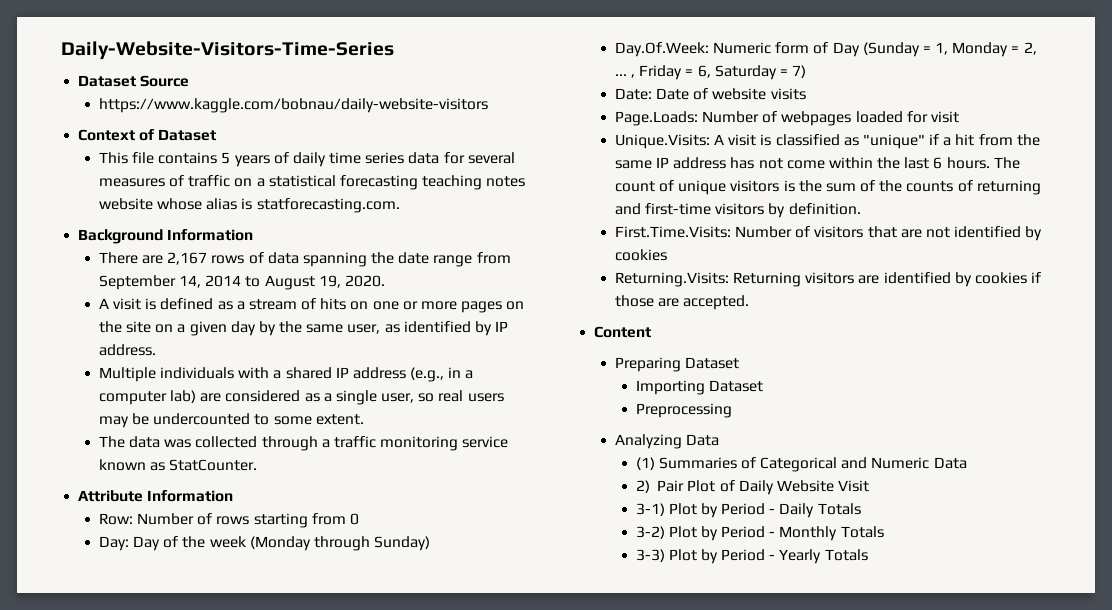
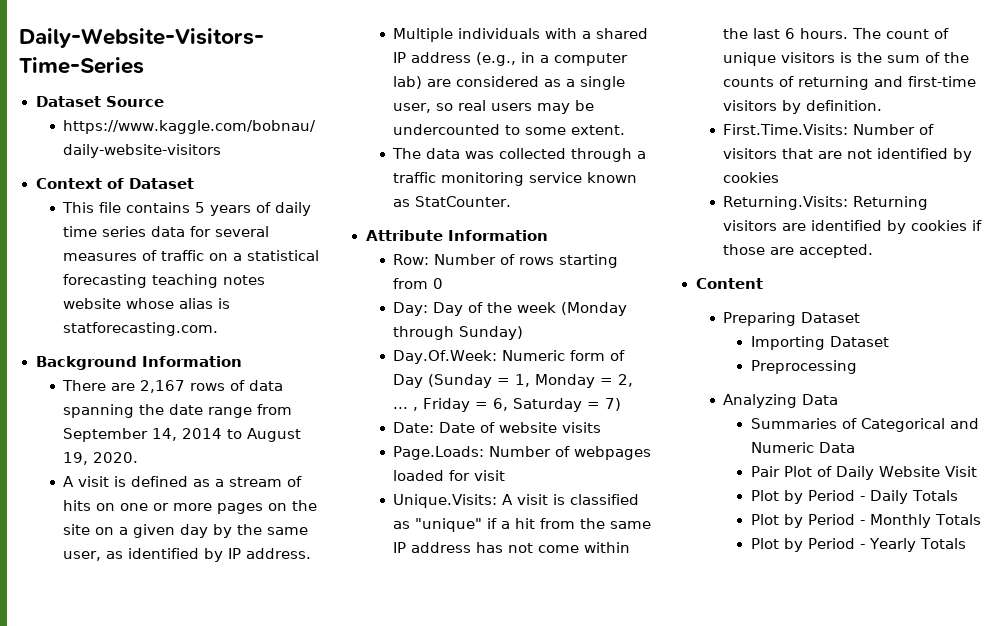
- (1) Summaries of Categorical and Numeric Data
+ Summaries of Categorical and Numeric Data
- 2) Pair Plot of Daily Website Visit
+ Pair Plot of Daily Website Visit
- 3-1) Plot by Period - Daily Totals
+ Plot by Period - Daily Totals
- 3-2) Plot by Period - Monthly Totals
+ Plot by Period - Monthly Totals
- 3-3) Plot by Period - Yearly Totals
+ Plot by Period - Yearly Totals

